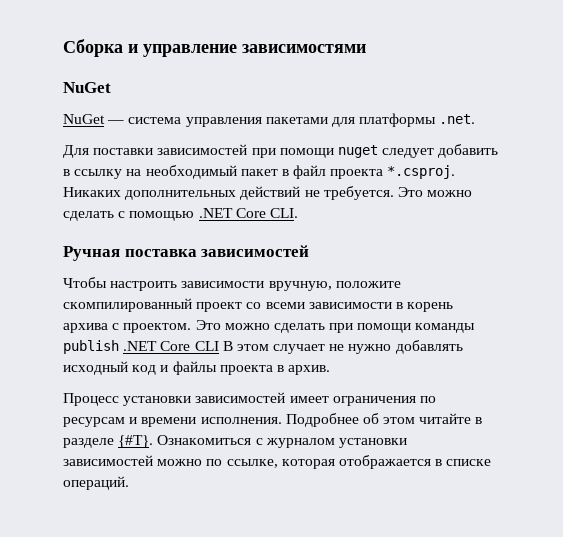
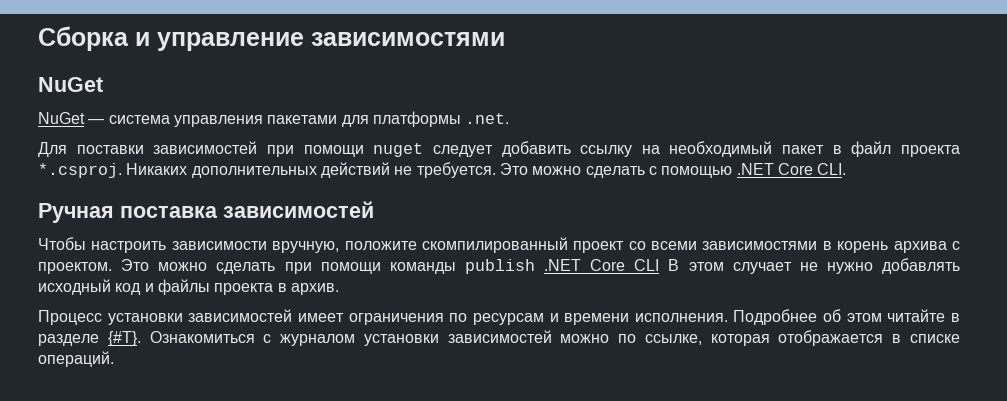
- Для поставки зависимостей при помощи nuget следует добавить в ссылку на необходимый пакет в файл проекта *.csproj. Никаких дополнительных действий не требуется.
+ Для поставки зависимостей при помощи nuget следует добавить ссылку на необходимый пакет в файл проекта *.csproj. Никаких дополнительных действий не требуется.
- Чтобы настроить зависимости вручную, положите скомпилированный проект со всеми зависимости в корень архива с проектом.
+ Чтобы настроить зависимости вручную, положите скомпилированный проект со всеми зависимостями в корень архива с проектом.

